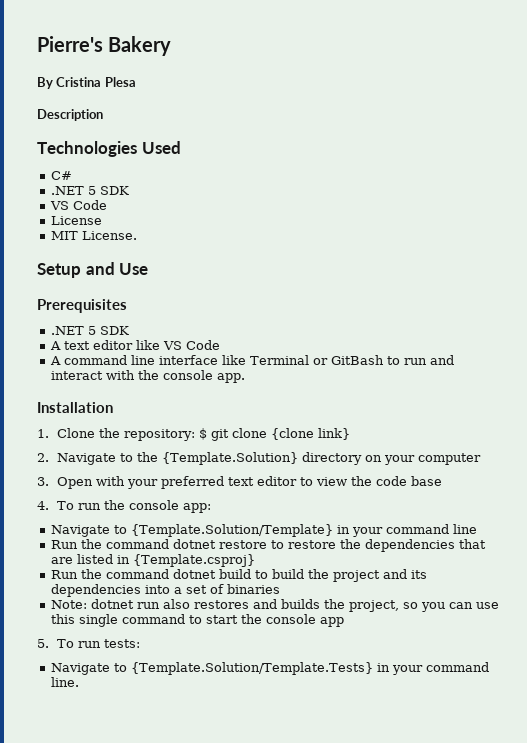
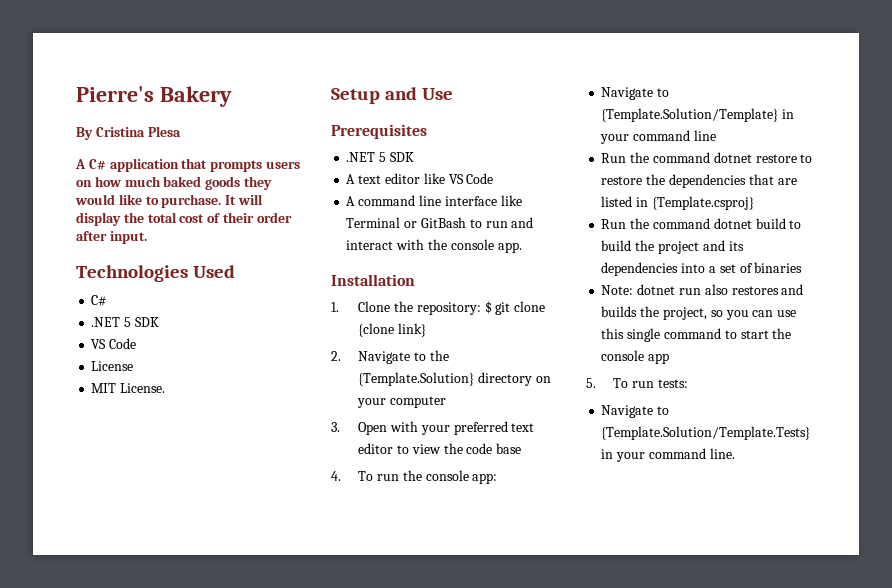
- Description
+ A C# application that prompts users on how much baked goods they would like to purchase. It will display the total cost of their order after input.

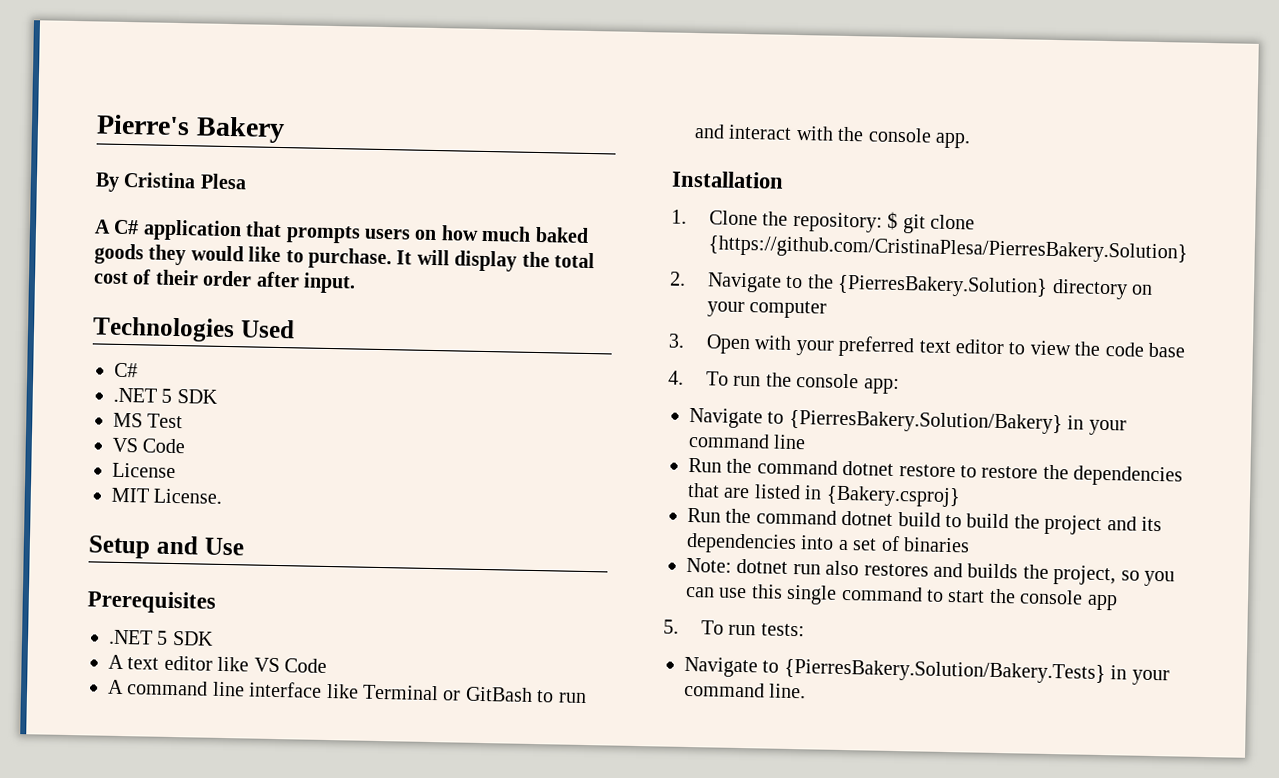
+ MS Test
- 1. Clone the repository: $ git clone {clone link}
+ 1. Clone the repository: $ git clone {https://github.com/CristinaPlesa/PierresBakery.Solution}
- 2. Navigate to the {Template.Solution} directory on your computer
+ 2. Navigate to the {PierresBakery.Solution} directory on your computer
- Navigate to {Template.Solution/Template} in your command line
+ Navigate to {PierresBakery.Solution/Bakery} in your command line
- Run the command dotnet restore to restore the dependencies that are listed in {Template.csproj}
+ Run the command dotnet restore to restore the dependencies that are listed in {Bakery.csproj}
- Navigate to {Template.Solution/Template.Tests} in your command line.
+ Navigate to {PierresBakery.Solution/Bakery.Tests} in your command line.

